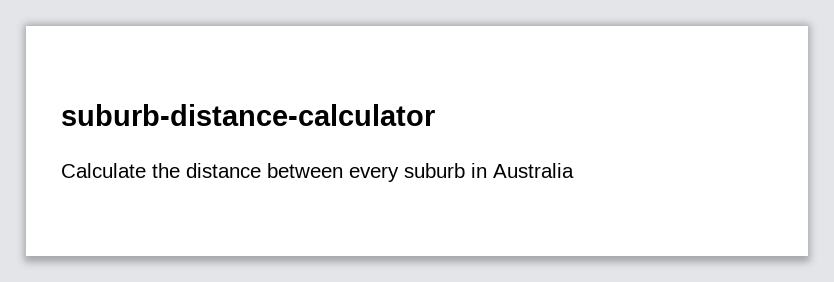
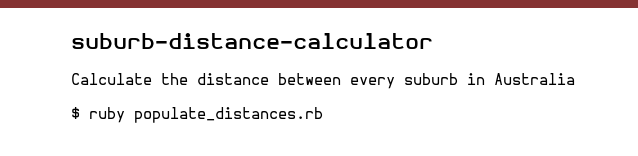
+ $ ruby populate_distances.rb

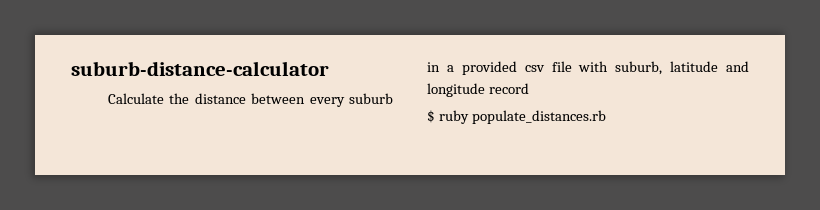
- Calculate the distance between every suburb in Australia
+ Calculate the distance between every suburb in a provided csv file with suburb, latitude and longitude record

